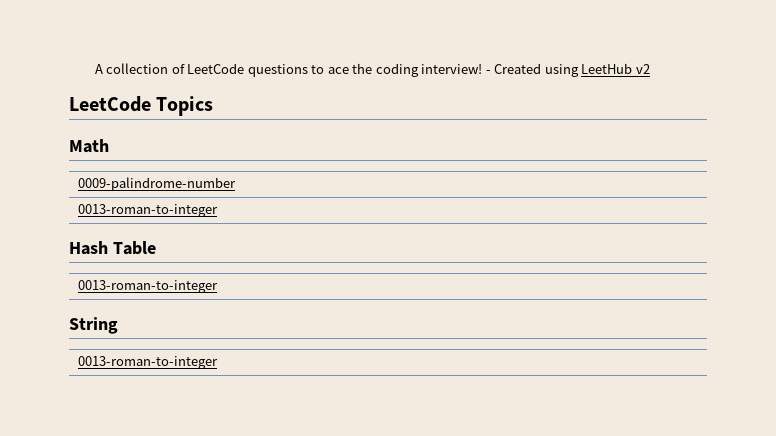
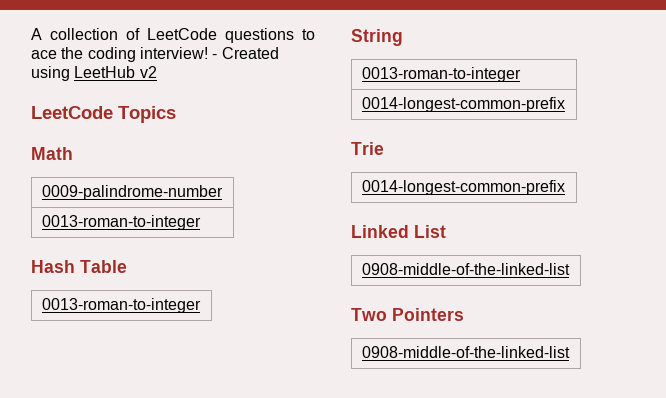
  String
  0013-roman-to-integer
+ 0014-longest-common-prefix
+ Trie
+ 0014-longest-common-prefix
+ Linked List
+ 0908-middle-of-the-linked-list
+ Two Pointers
+ 0908-middle-of-the-linked-list

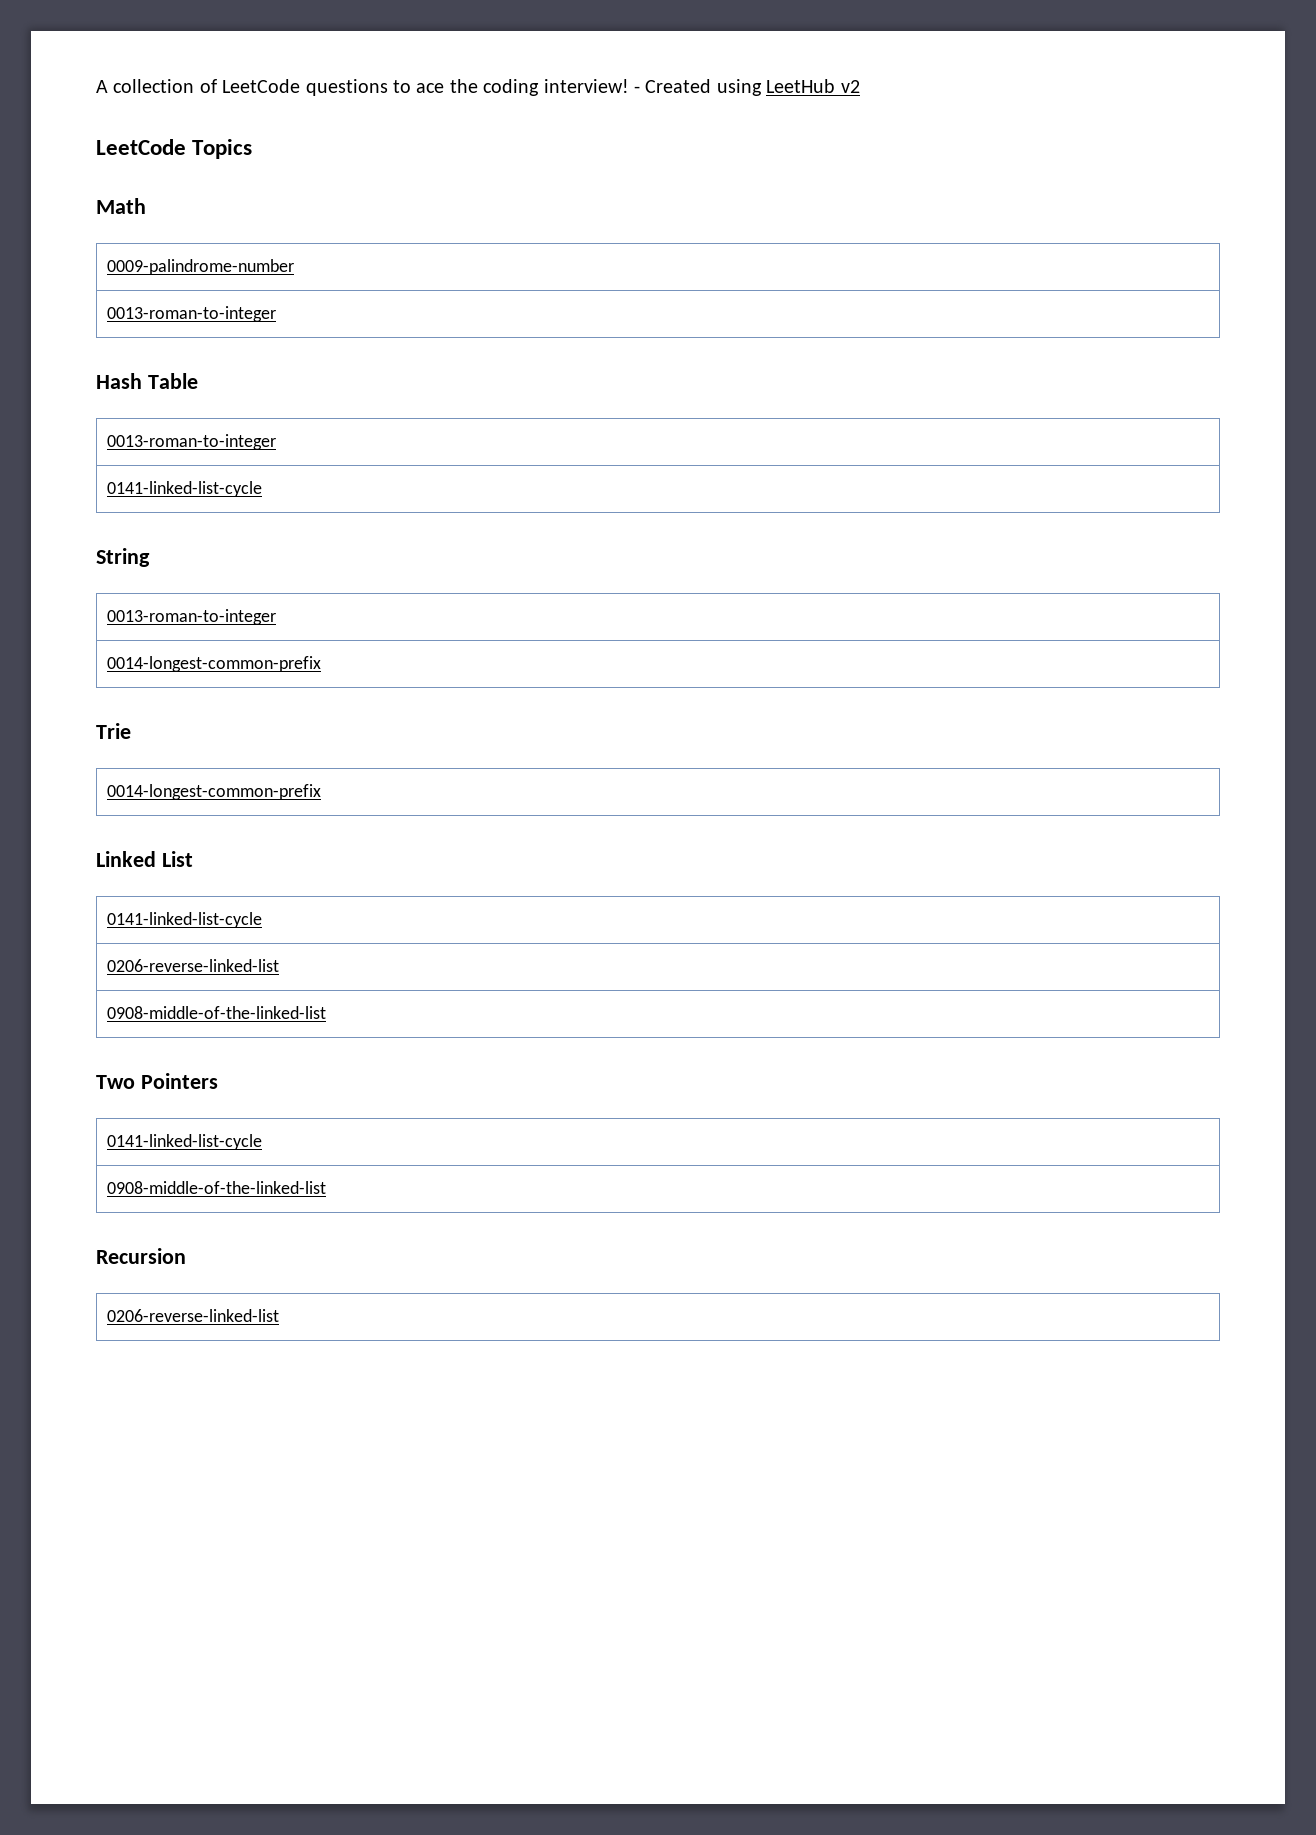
  Hash Table
  0013-roman-to-integer
+ 0141-linked-list-cycle
  Linked List
+ 0141-linked-list-cycle
+ 0206-reverse-linked-list
  Two Pointers
+ 0141-linked-list-cycle
  0908-middle-of-the-linked-list
+ Recursion
+ 0206-reverse-linked-list

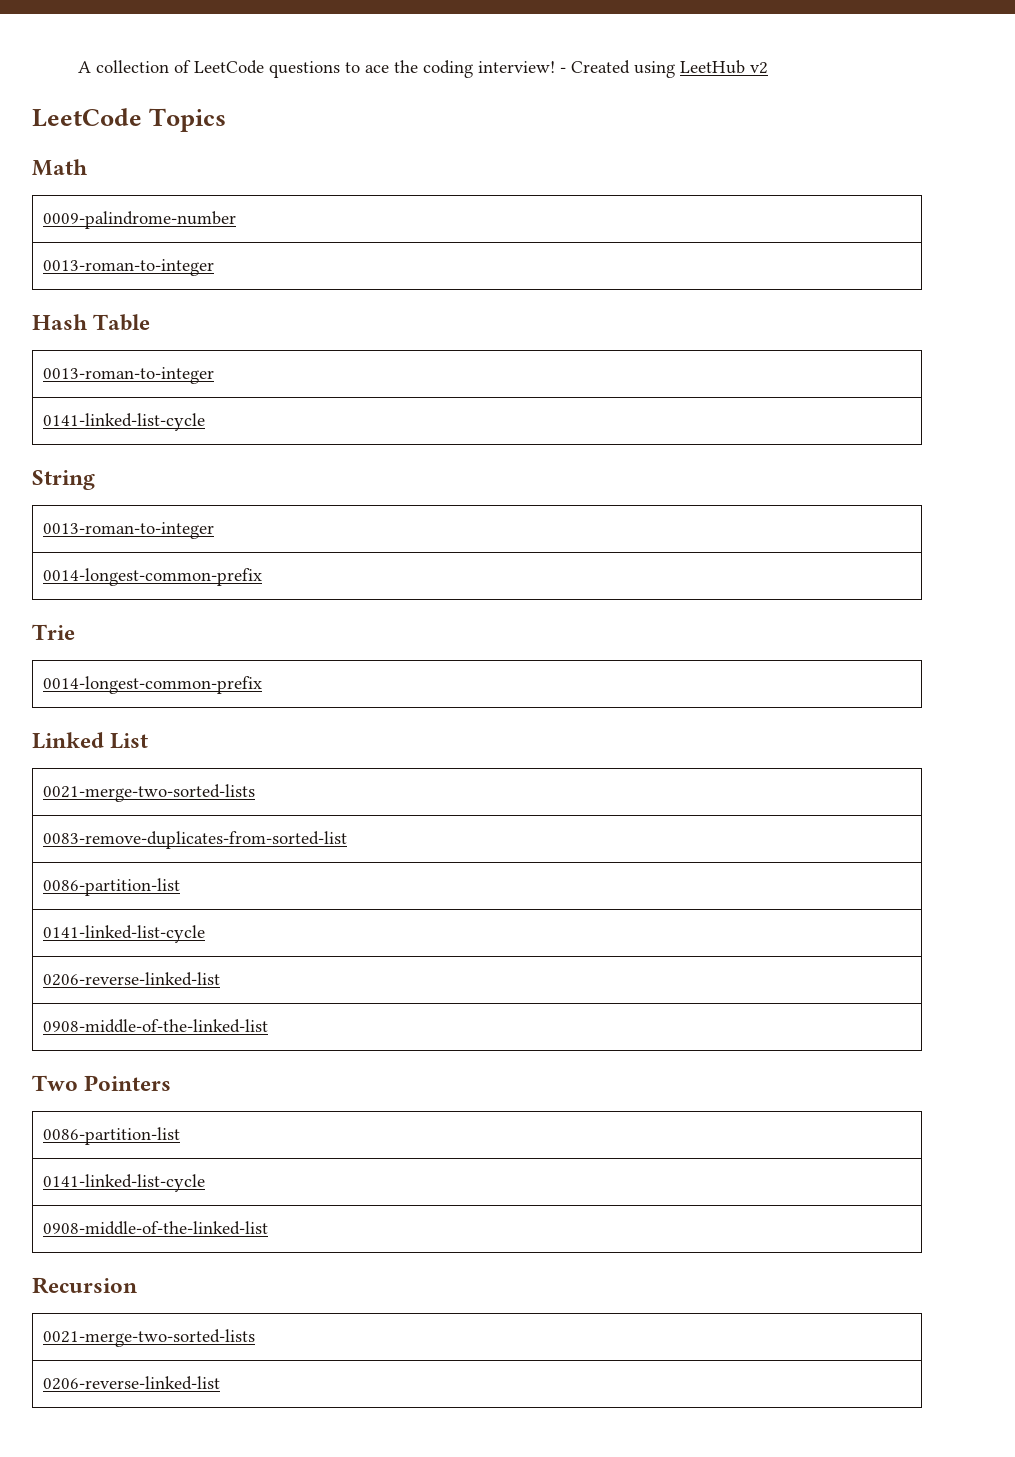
  Linked List
+ 0021-merge-two-sorted-lists
+ 0083-remove-duplicates-from-sorted-list
+ 0086-partition-list
  Two Pointers
+ 0086-partition-list
  Recursion
+ 0021-merge-two-sorted-lists

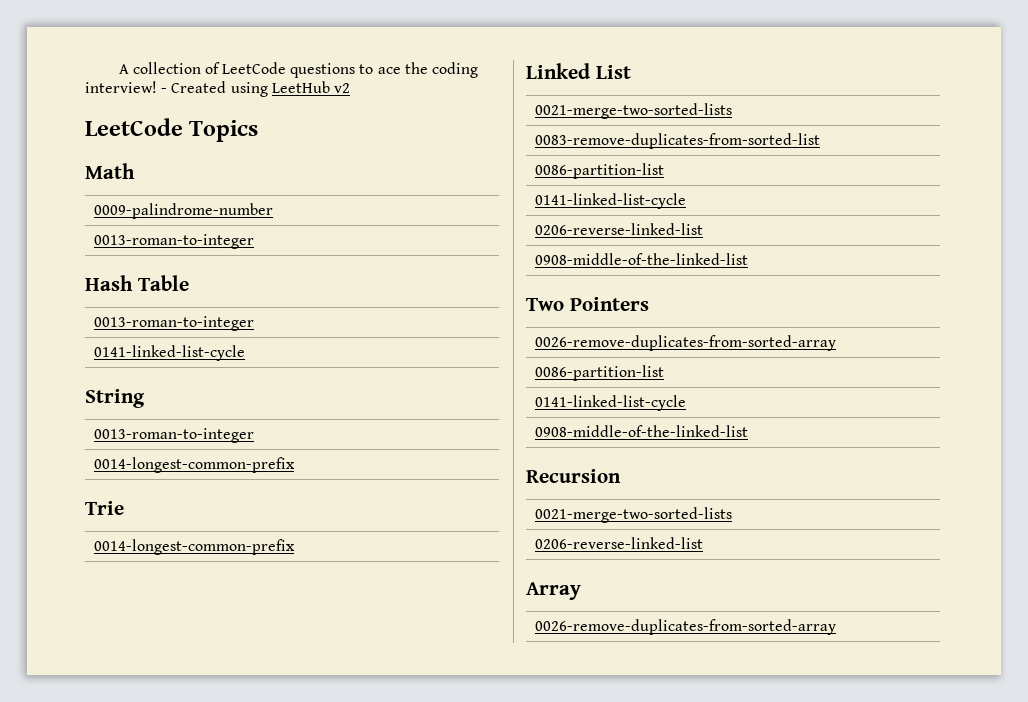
  Two Pointers
+ 0026-remove-duplicates-from-sorted-array
+ Array
+ 0026-remove-duplicates-from-sorted-array

